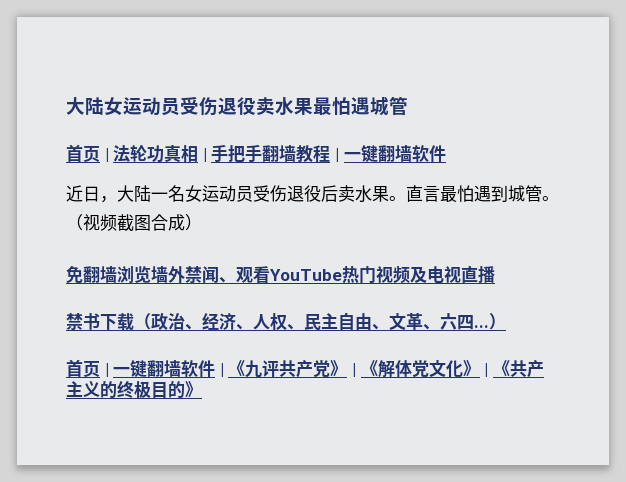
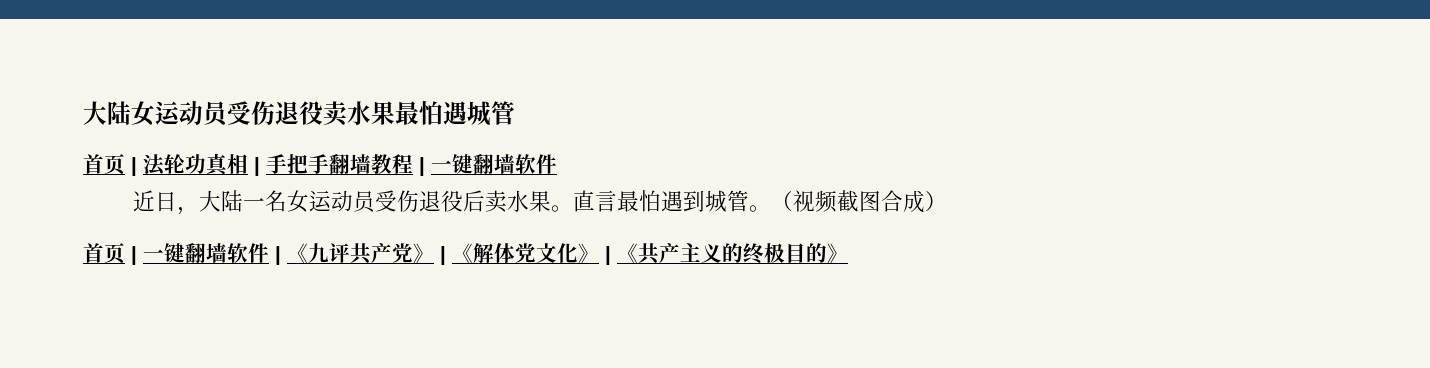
- 免翻墙浏览墙外禁闻、观看YouTube热门视频及电视直播
- 禁书下载（政治、经济、人权、民主自由、文革、六四...）

